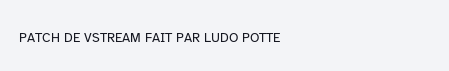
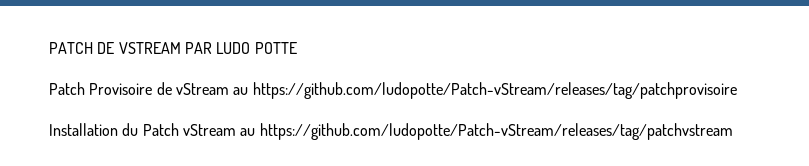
- PATCH DE VSTREAM FAIT PAR LUDO POTTE
+ PATCH DE VSTREAM PAR LUDO POTTE
+ Patch Provisoire de vStream au https://github.com/ludopotte/Patch-vStream/releases/tag/patchprovisoire
+ Installation du Patch vStream au https://github.com/ludopotte/Patch-vStream/releases/tag/patchvstream

